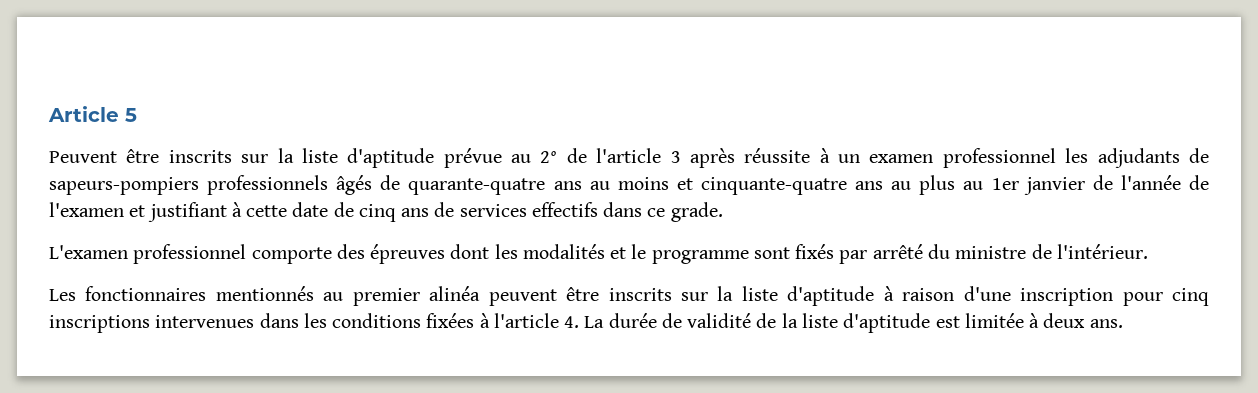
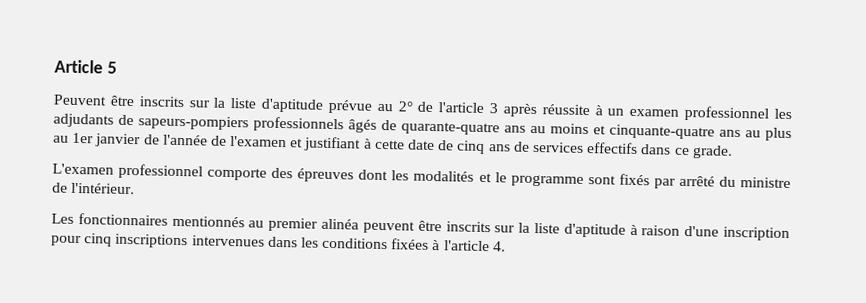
- Les fonctionnaires mentionnés au premier alinéa peuvent être inscrits sur la liste d'aptitude à raison d'une inscription pour cinq inscriptions intervenues dans les conditions fixées à l'article 4. La durée de validité de la liste d'aptitude est limitée à deux ans.
+ Les fonctionnaires mentionnés au premier alinéa peuvent être inscrits sur la liste d'aptitude à raison d'une inscription pour cinq inscriptions intervenues dans les conditions fixées à l'article 4.

